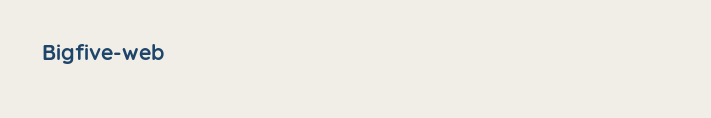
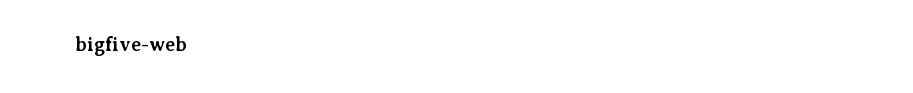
- Bigfive-web
+ bigfive-web

